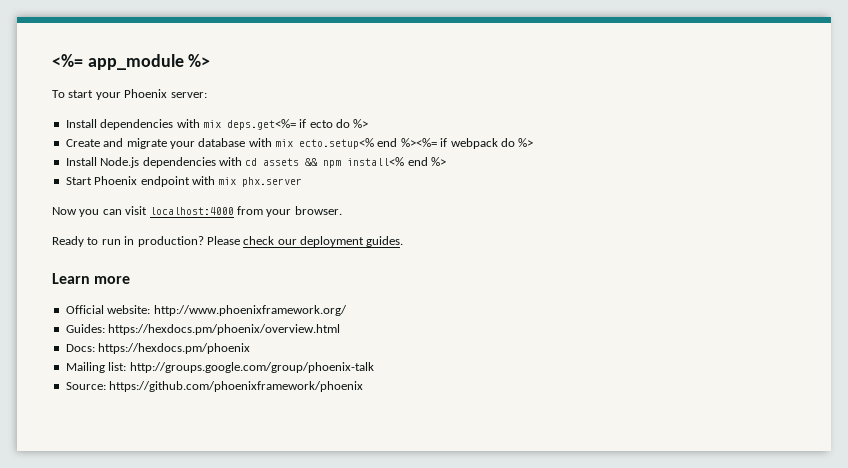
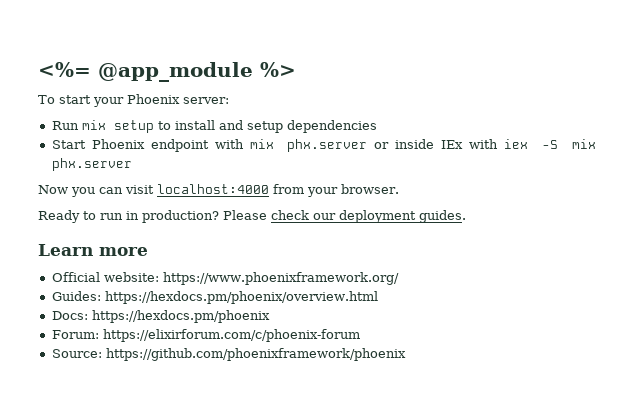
- <%= app_module %>
+ <%= @app_module %>
- Install dependencies with mix deps.get<%= if ecto do %>
- Create and migrate your database with mix ecto.setup<% end %><%= if webpack do %>
- Install Node.js dependencies with cd assets && npm install<% end %>
+ Run mix setup to install and setup dependencies
- Start Phoenix endpoint with mix phx.server
+ Start Phoenix endpoint with mix phx.server or inside IEx with iex -S mix phx.server
- Official website: http://www.phoenixframework.org/
+ Official website: https://www.phoenixframework.org/
- Mailing list: http://groups.google.com/group/phoenix-talk
+ Forum: https://elixirforum.com/c/phoenix-forum

